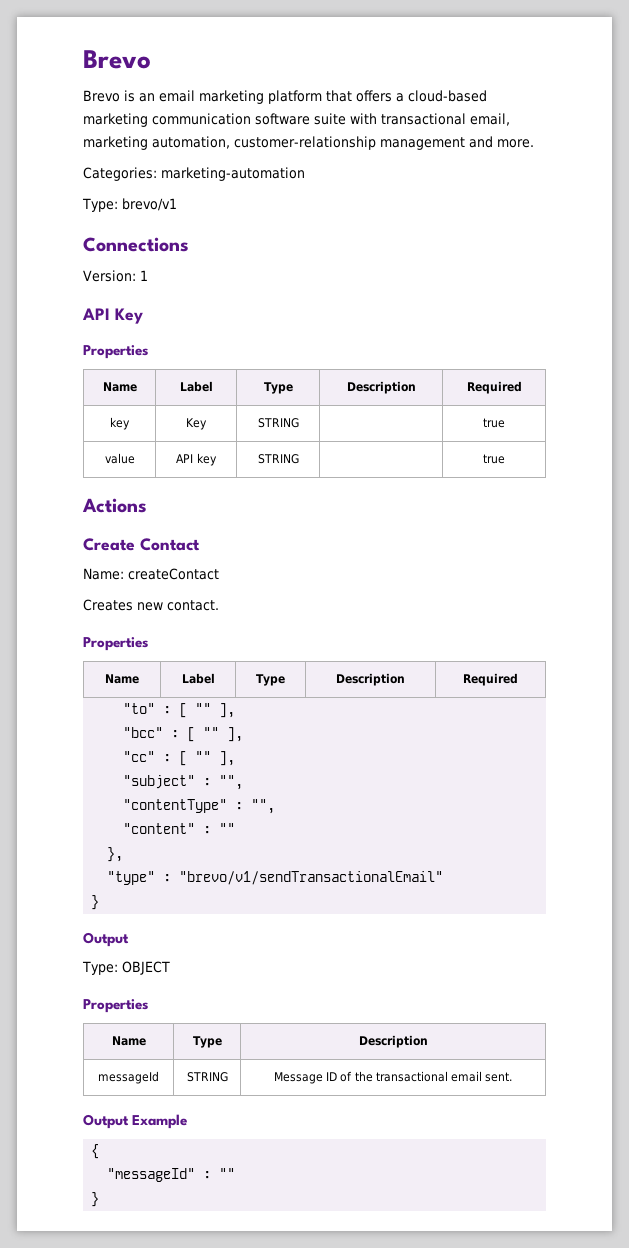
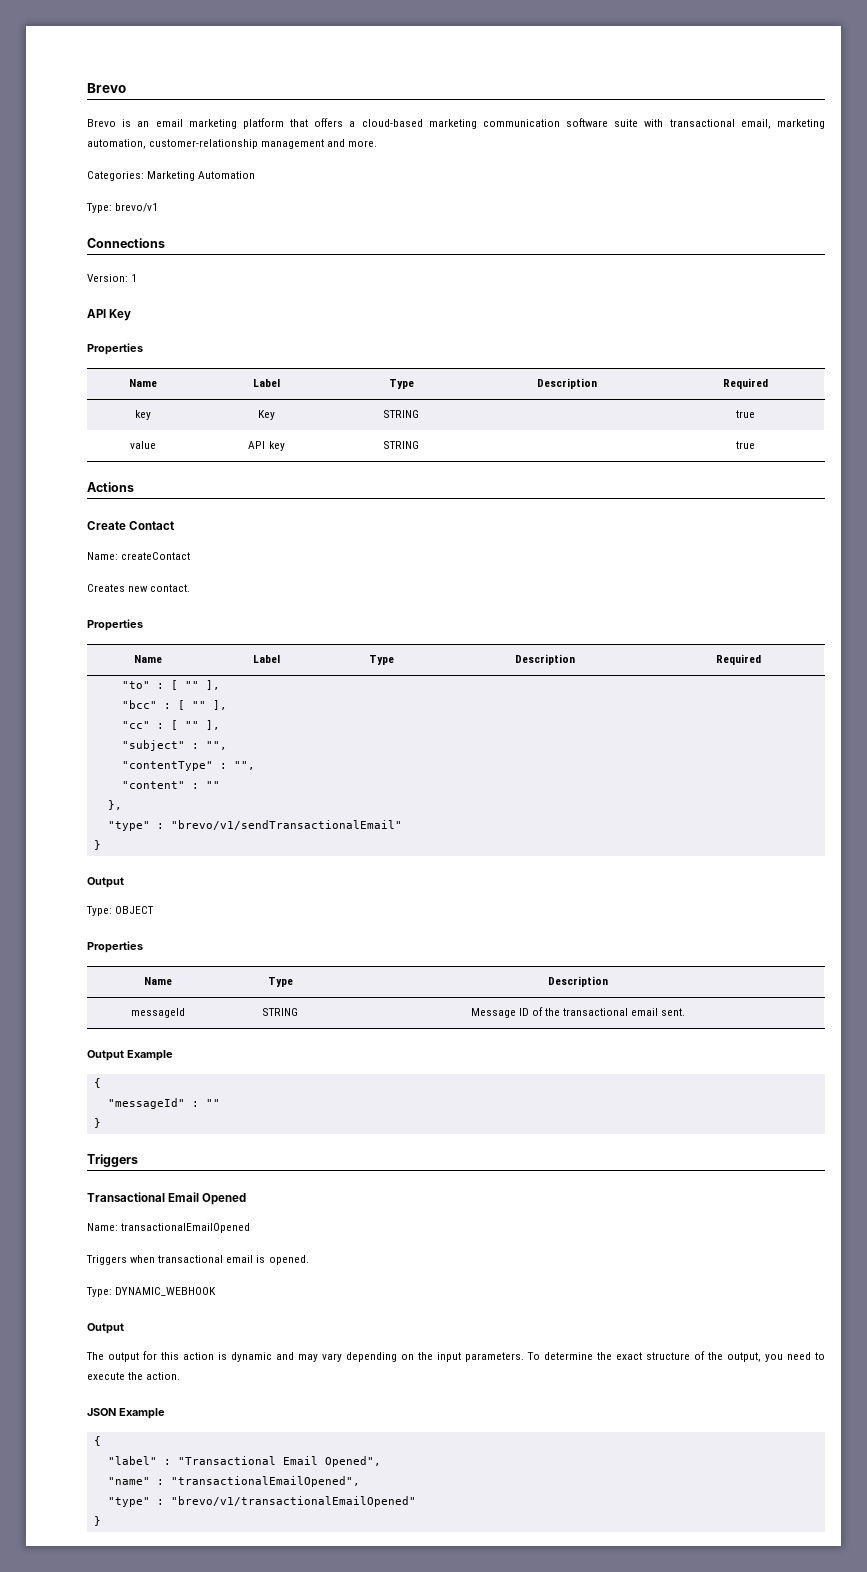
- Categories: marketing-automation
+ Categories: Marketing Automation
  "messageId" : ""
+ }
+ Triggers
+ Transactional Email Opened
+ Name: transactionalEmailOpened
+ Triggers when transactional email is opened.
+ Type: DYNAMIC_WEBHOOK
+ Output
+ The output for this action is dynamic and may vary depending on the input parameters. To determine the exact structure of the output, you need to execute the action.
+ JSON Example
+ {
+ "label" : "Transactional Email Opened",
+ "name" : "transactionalEmailOpened",
+ "type" : "brevo/v1/transactionalEmailOpened"

